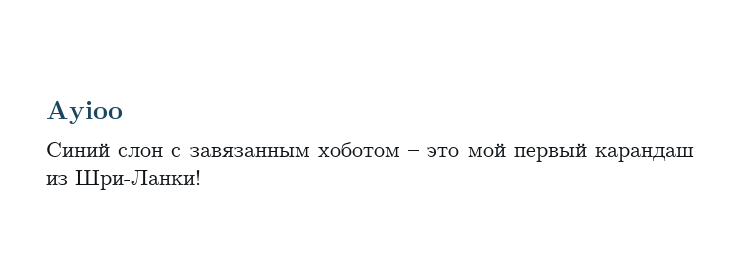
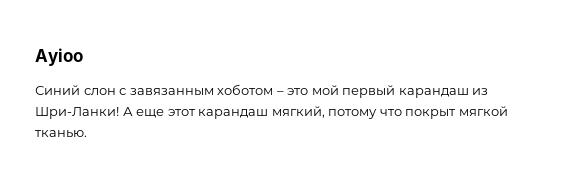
+ А еще этот карандаш мягкий, потому что покрыт мягкой тканью.

